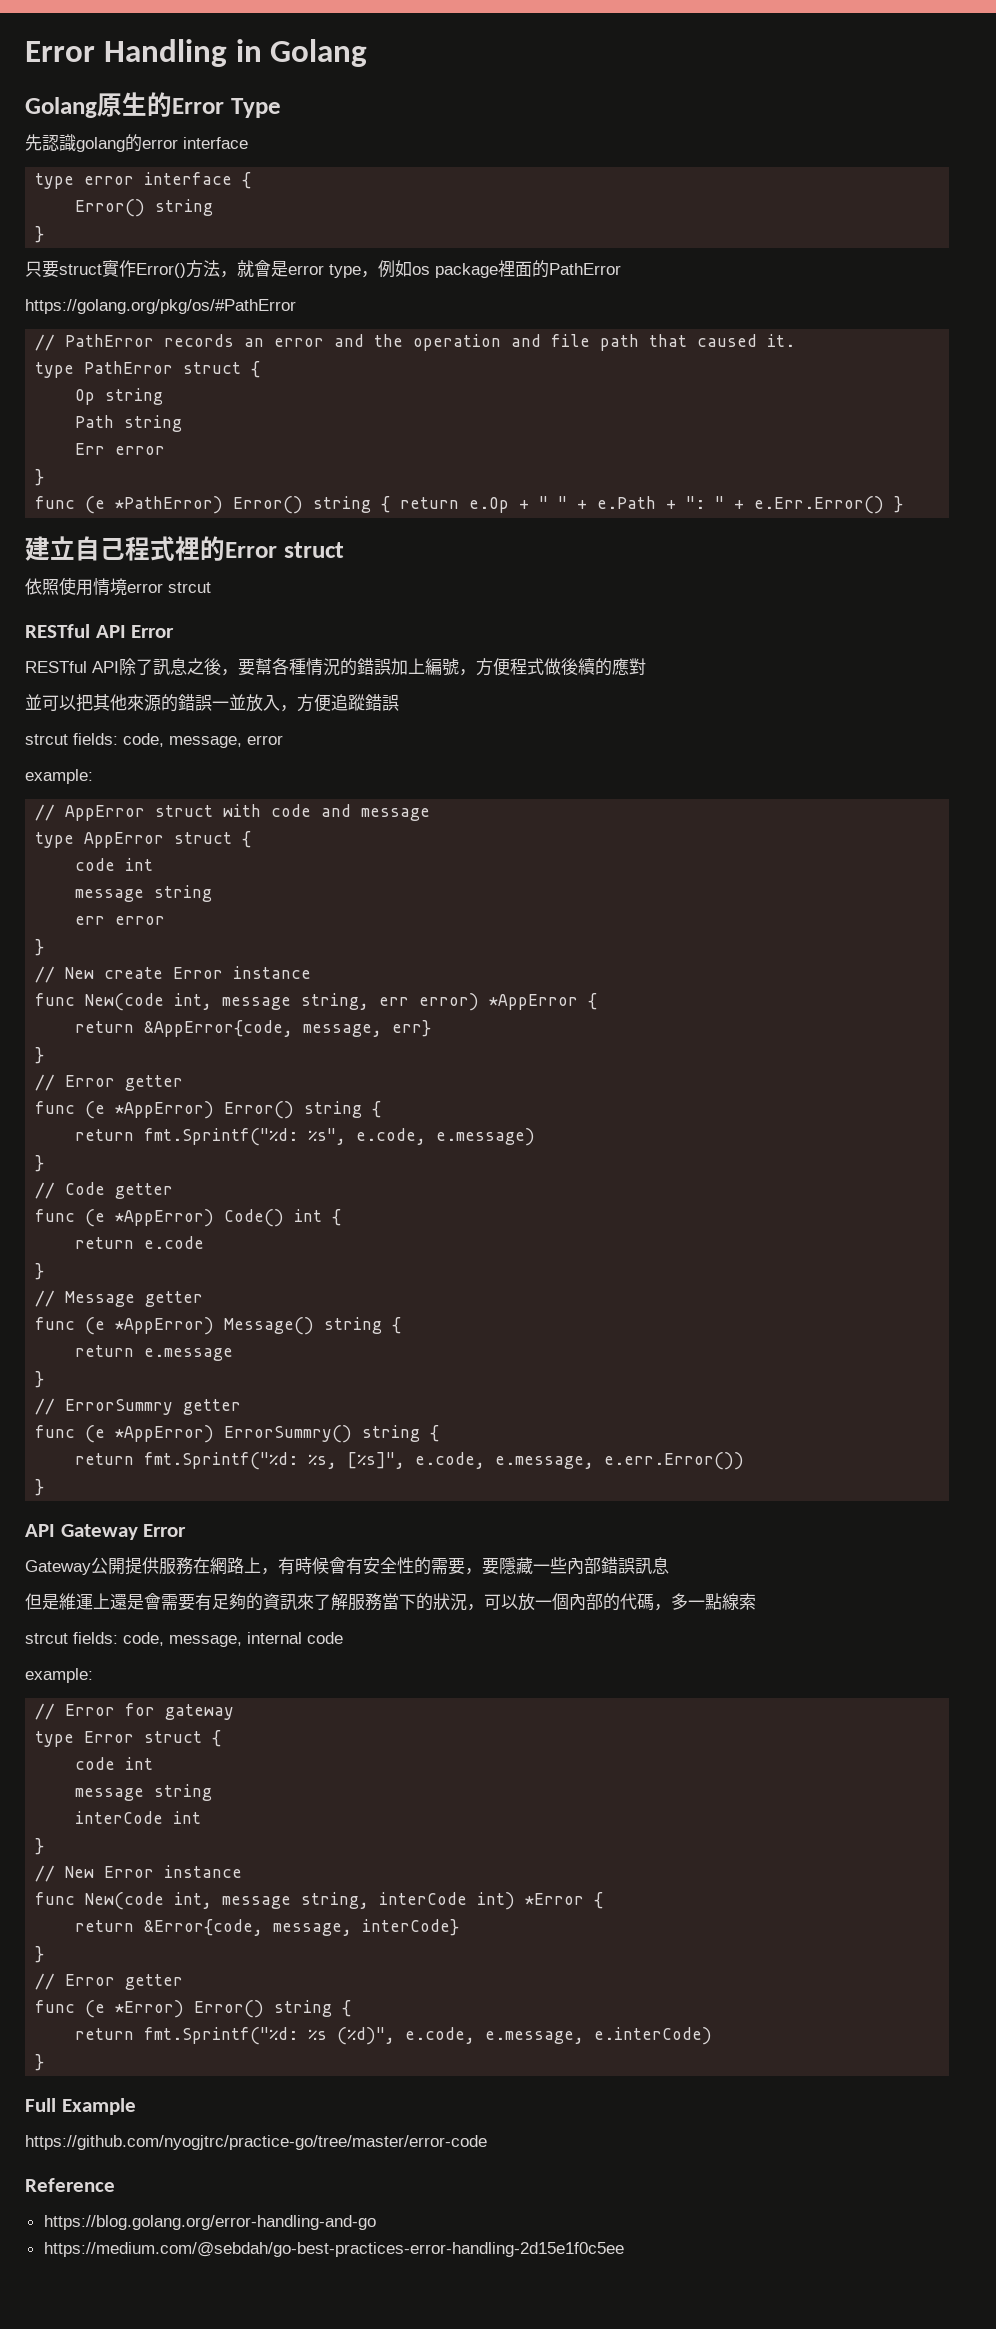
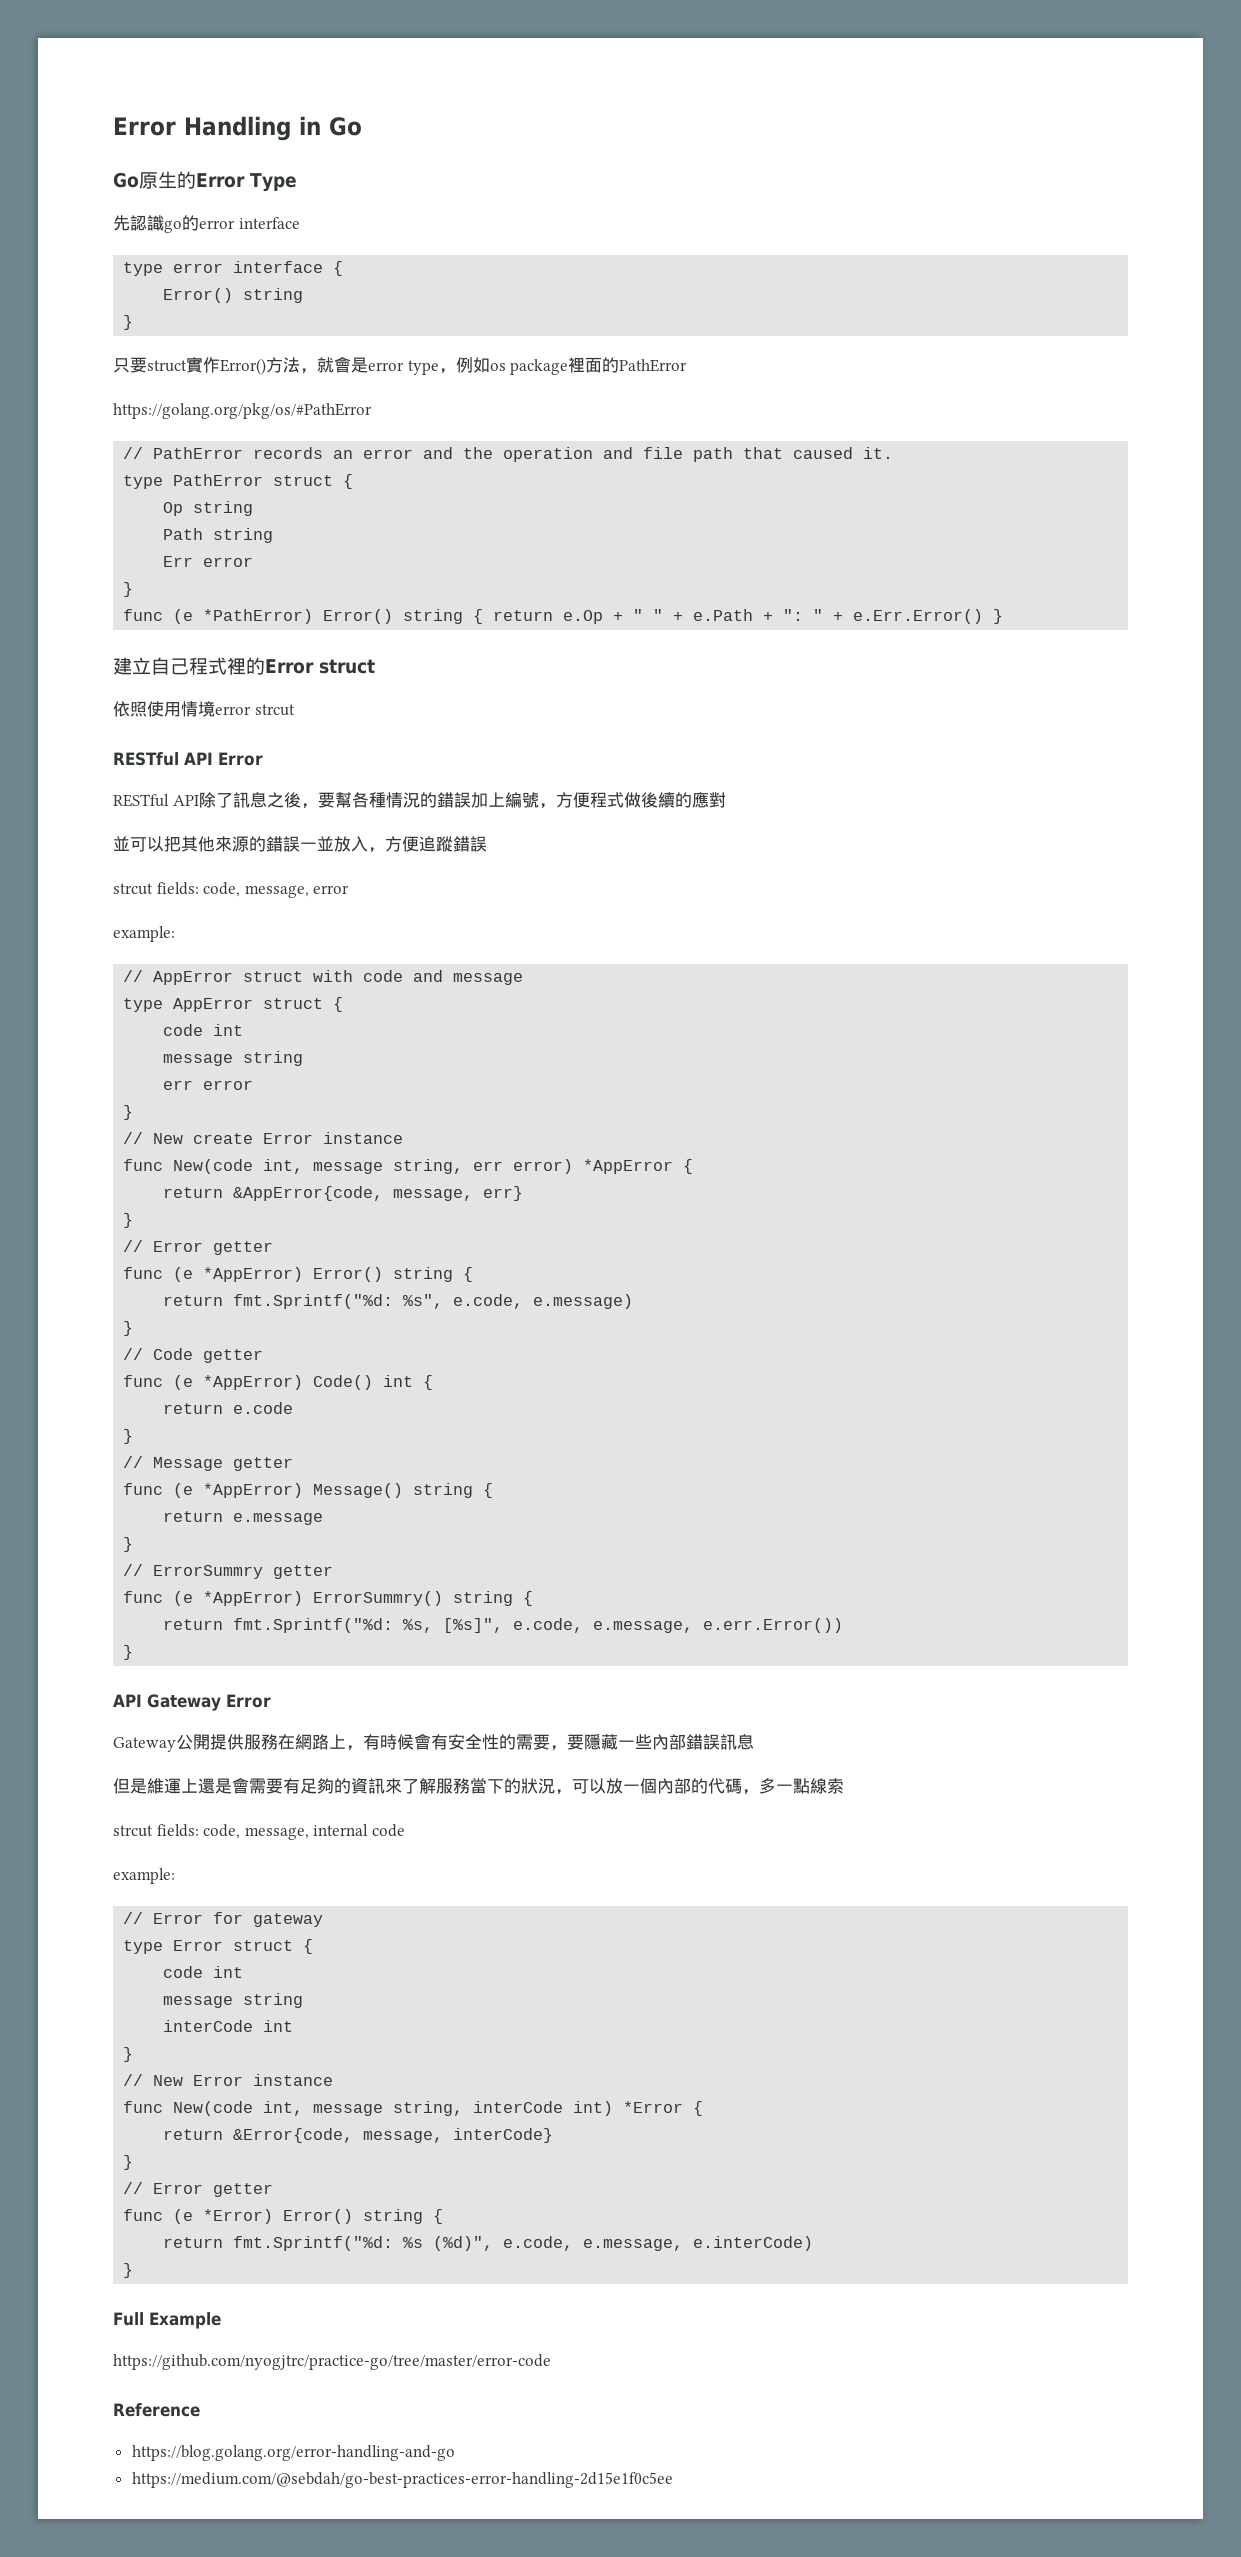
- Error Handling in Golang
- Golang原生的Error Type
+ Error Handling in Go
+ Go原生的Error Type
- 先認識golang的error interface
+ 先認識go的error interface

